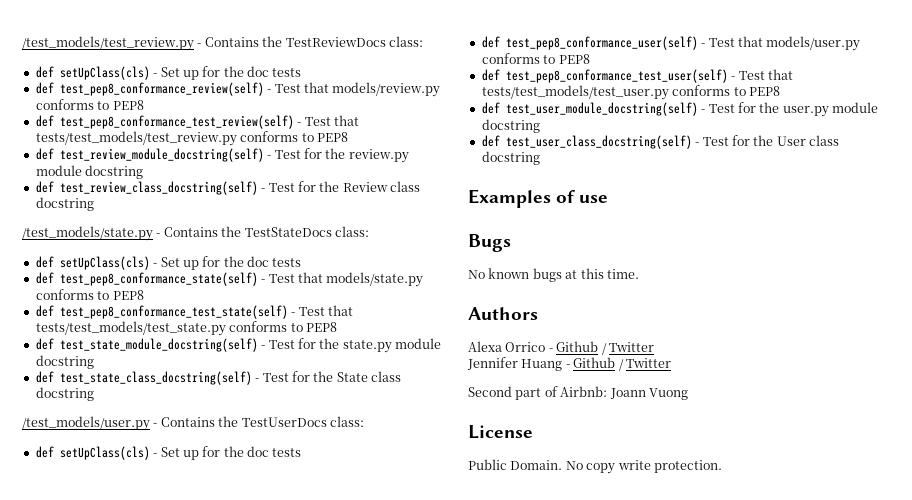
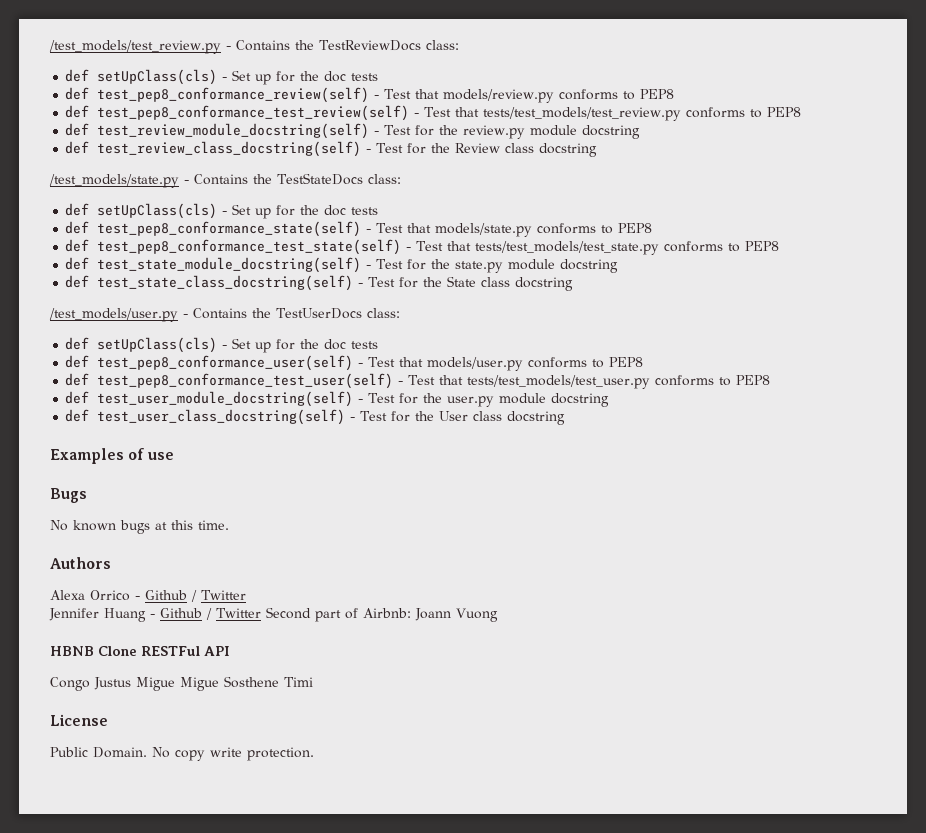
- Jennifer Huang - Github / Twitter
- Second part of Airbnb: Joann Vuong
+ Jennifer Huang - Github / Twitter Second part of Airbnb: Joann Vuong
+ HBNB Clone RESTFul API
+ Congo Justus Migue Migue Sosthene Timi

